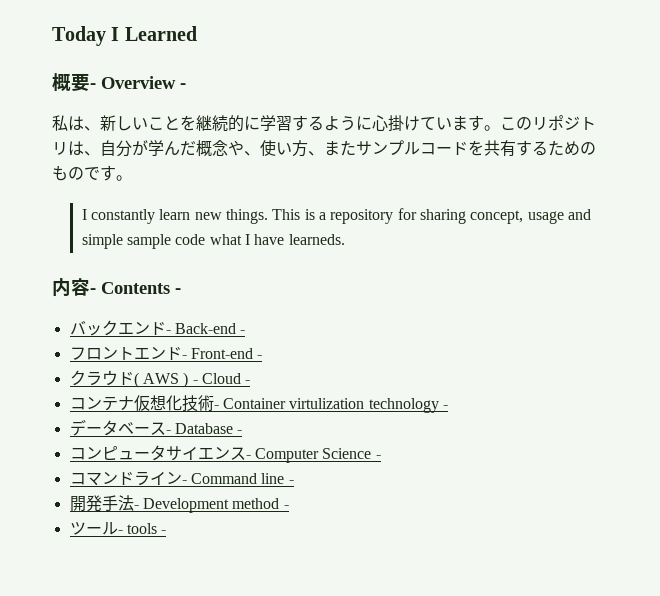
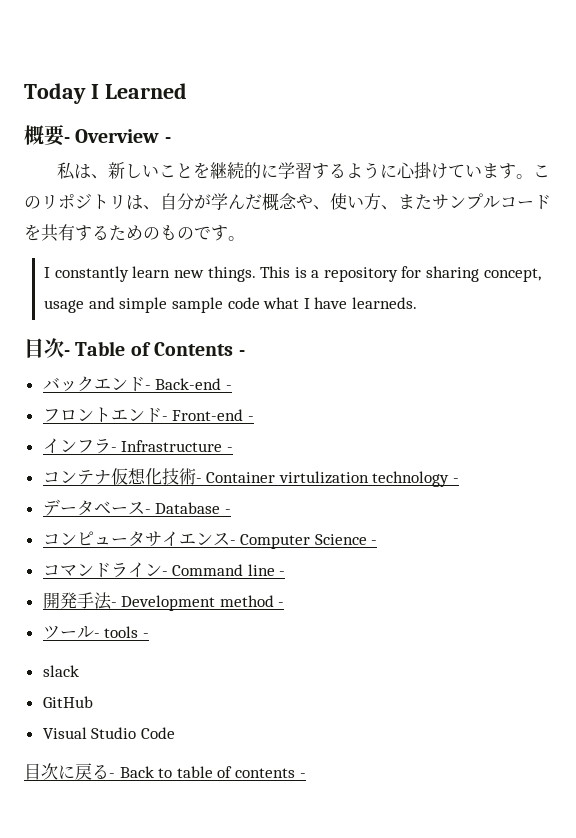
- 内容- Contents -
+ 目次- Table of Contents -
- クラウド( AWS ) - Cloud -
+ インフラ- Infrastructure -
+ slack
+ GitHub
+ Visual Studio Code
+ 目次に戻る- Back to table of contents -

